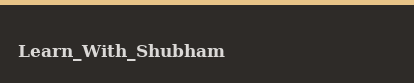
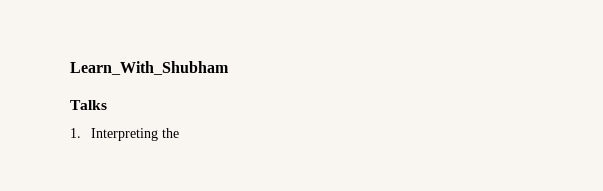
+ Talks
+ 1. Interpreting the

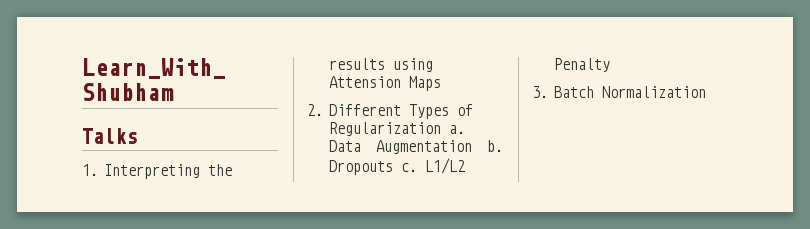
- 1. Interpreting the
+ 1. Interpreting the results using Attension Maps
+ 2. Different Types of Regularization a. Data Augmentation b. Dropouts c. L1/L2 Penalty
+ 3. Batch Normalization

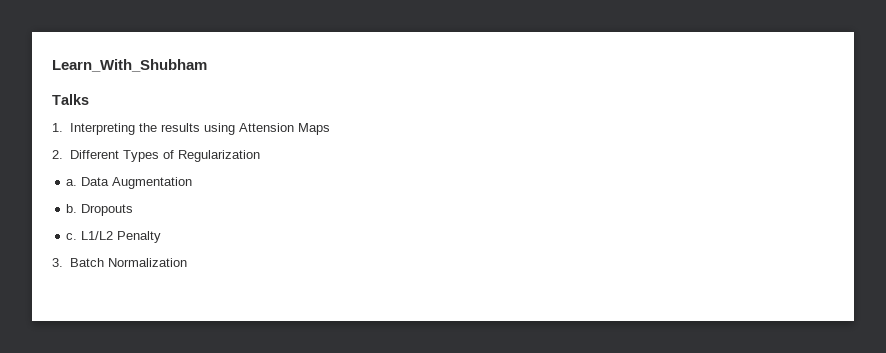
- 2. Different Types of Regularization a.
+ 2. Different Types of Regularization
+ a.
- Data Augmentation b.
+ Data Augmentation
+ b.
- Dropouts c.
+ Dropouts
+ c.

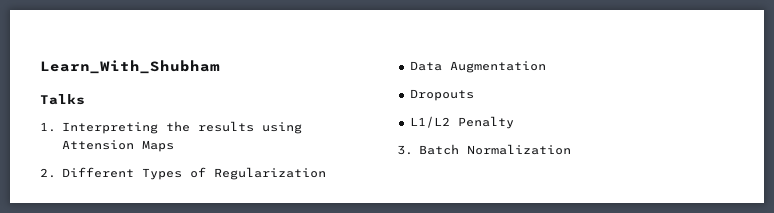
- a.
- b.
- c.

